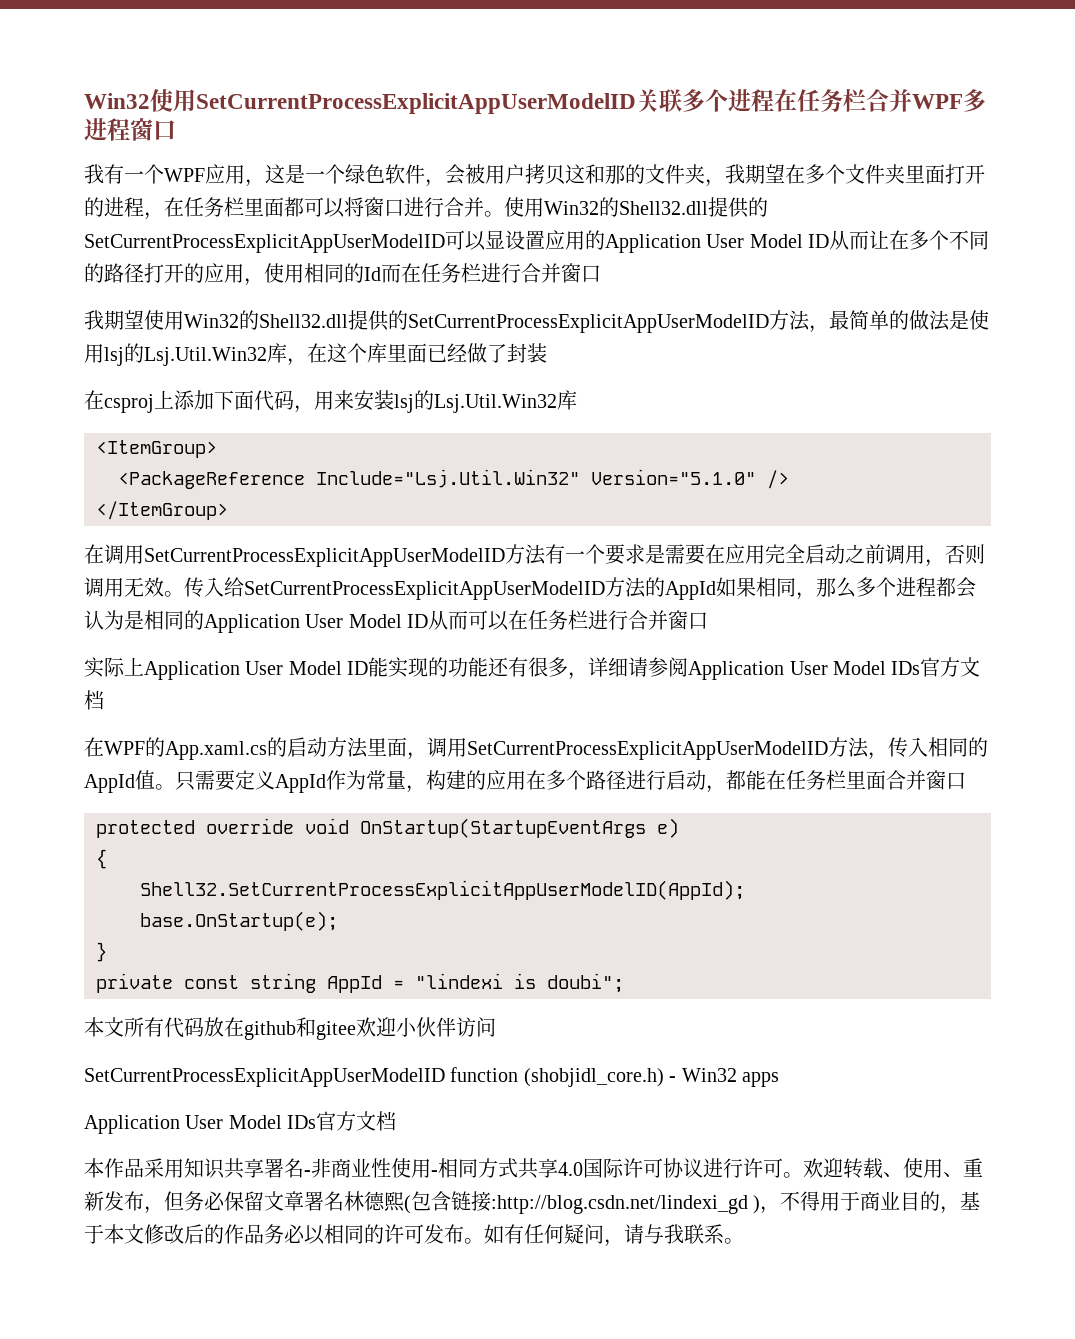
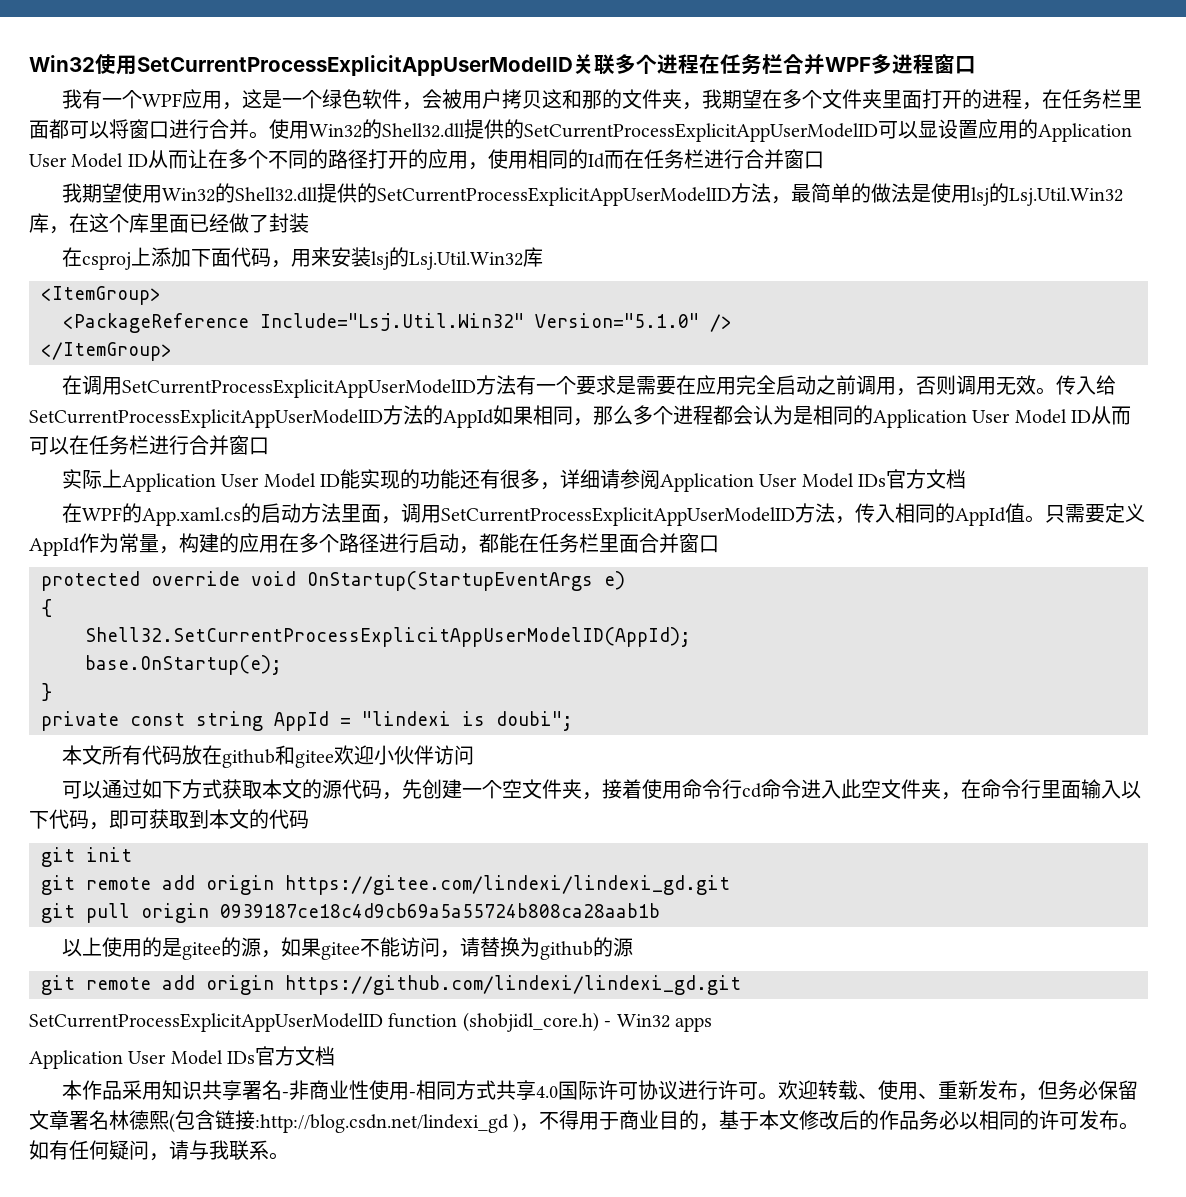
+ 可以通过如下方式获取本文的源代码，先创建一个空文件夹，接着使用命令行cd命令进入此空文件夹，在命令行里面输入以下代码，即可获取到本文的代码
+ git init
+ git remote add origin https://gitee.com/lindexi/lindexi_gd.git
+ git pull origin 0939187ce18c4d9cb69a5a55724b808ca28aab1b
+ 以上使用的是gitee的源，如果gitee不能访问，请替换为github的源
+ git remote add origin https://github.com/lindexi/lindexi_gd.git

